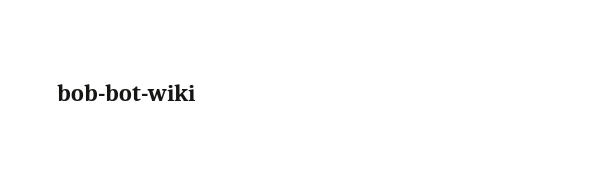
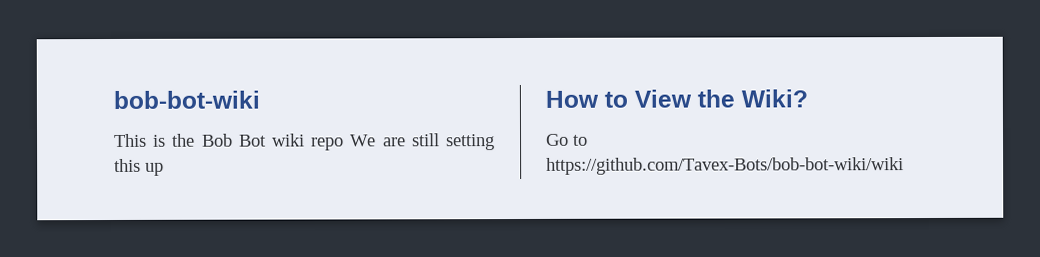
+ This is the Bob Bot wiki repo We are still setting this up
+ How to View the Wiki?
+ Go to https://github.com/Tavex-Bots/bob-bot-wiki/wiki

